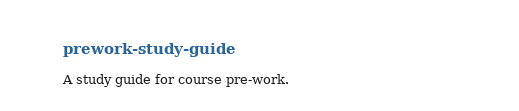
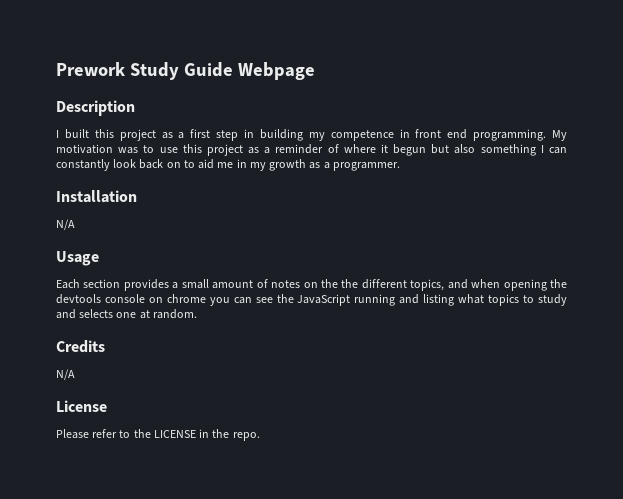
- prework-study-guide
- A study guide for course pre-work.
+ Prework Study Guide Webpage
+ Description
+ I built this project as a first step in building my competence in front end programming. My motivation was to use this project as a reminder of where it begun but also something I can constantly look back on to aid me in my growth as a programmer.
+ Installation
+ N/A
+ Usage
+ Each section provides a small amount of notes on the the different topics, and when opening the devtools console on chrome you can see the JavaScript running and listing what topics to study and selects one at random.
+ Credits
+ N/A
+ License
+ Please refer to the LICENSE in the repo.

